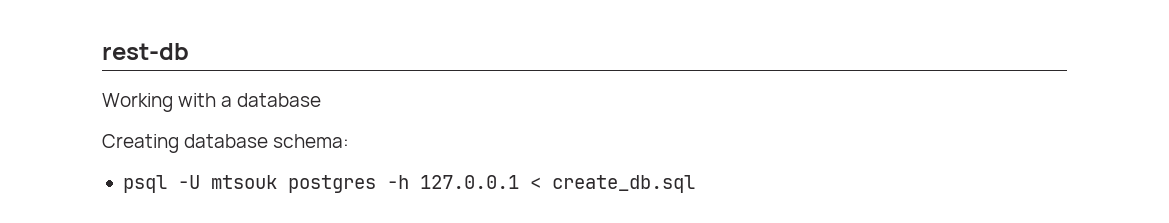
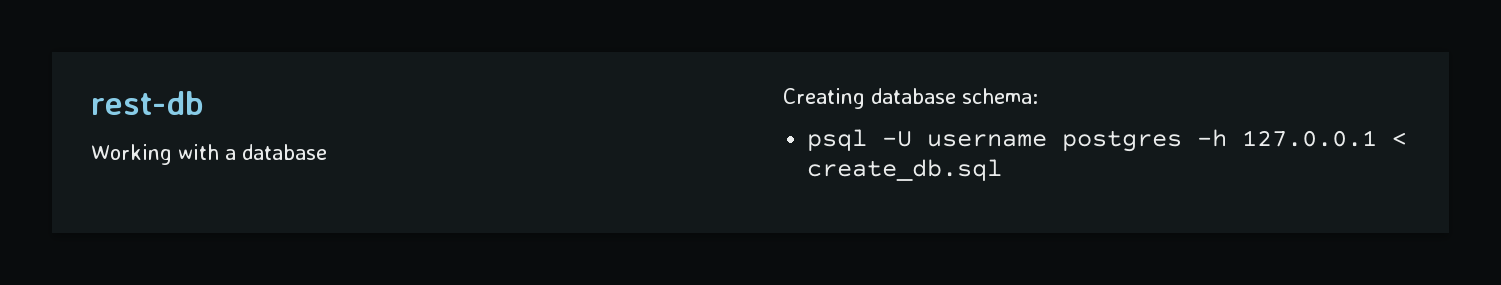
- psql -U mtsouk postgres -h 127.0.0.1 < create_db.sql
+ psql -U username postgres -h 127.0.0.1 < create_db.sql

